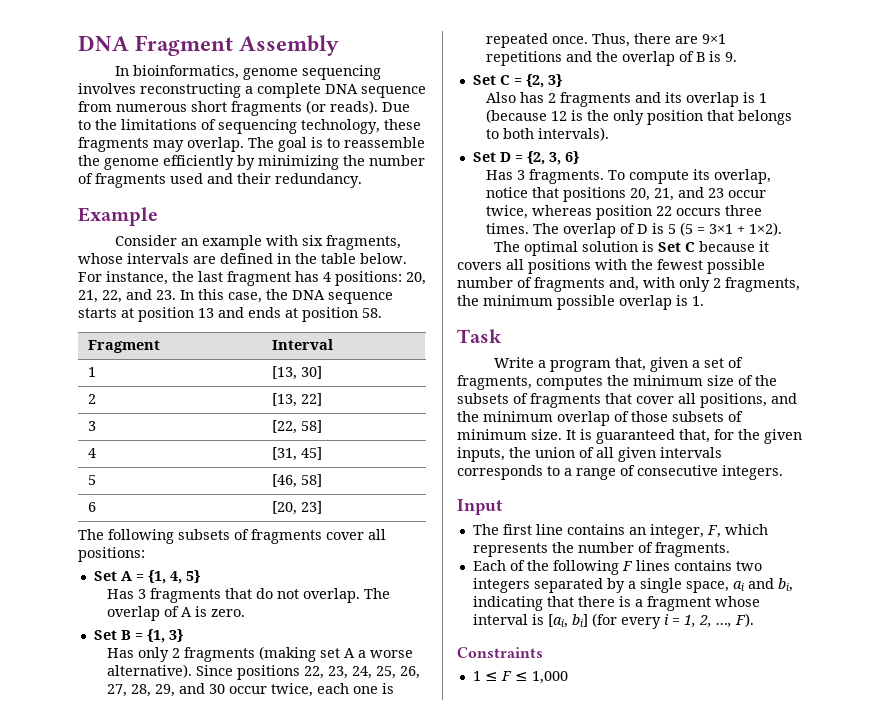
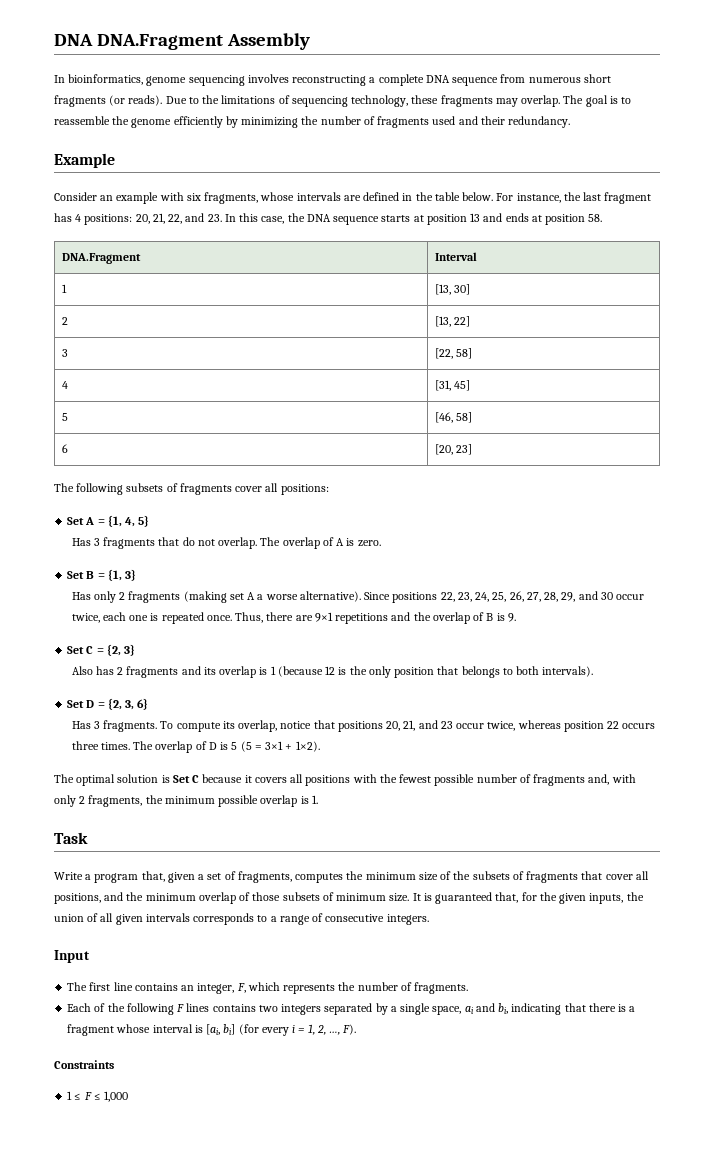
- DNA Fragment Assembly
+ DNA DNA.Fragment Assembly
- Fragment | Interval
+ DNA.Fragment | Interval

